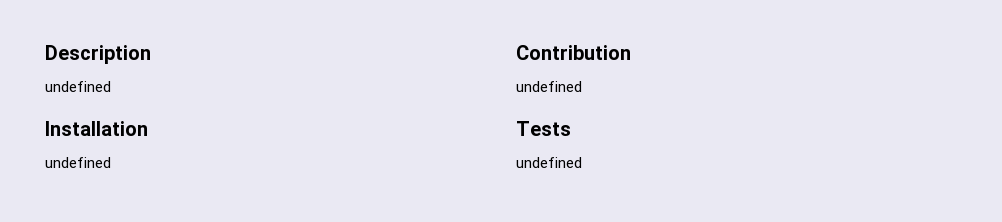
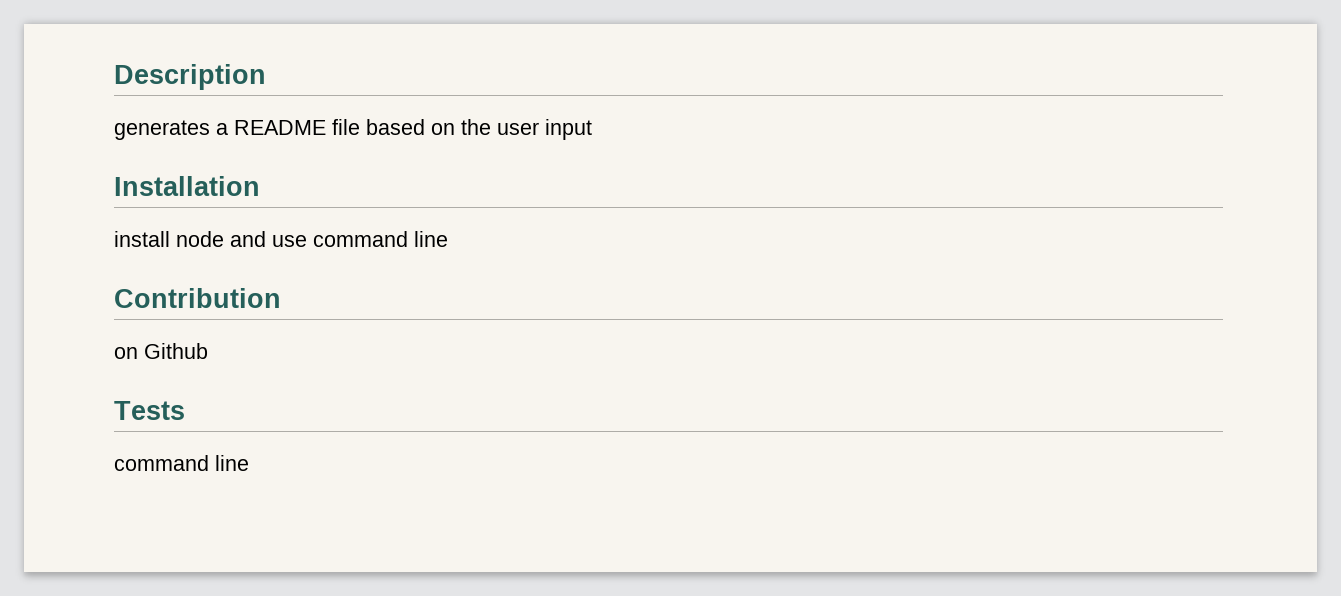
  Description
- undefined
+ generates a README file based on the user input
  Installation
- undefined
+ install node and use command line
  Contribution
- undefined
+ on Github
  Tests
- undefined
+ command line

